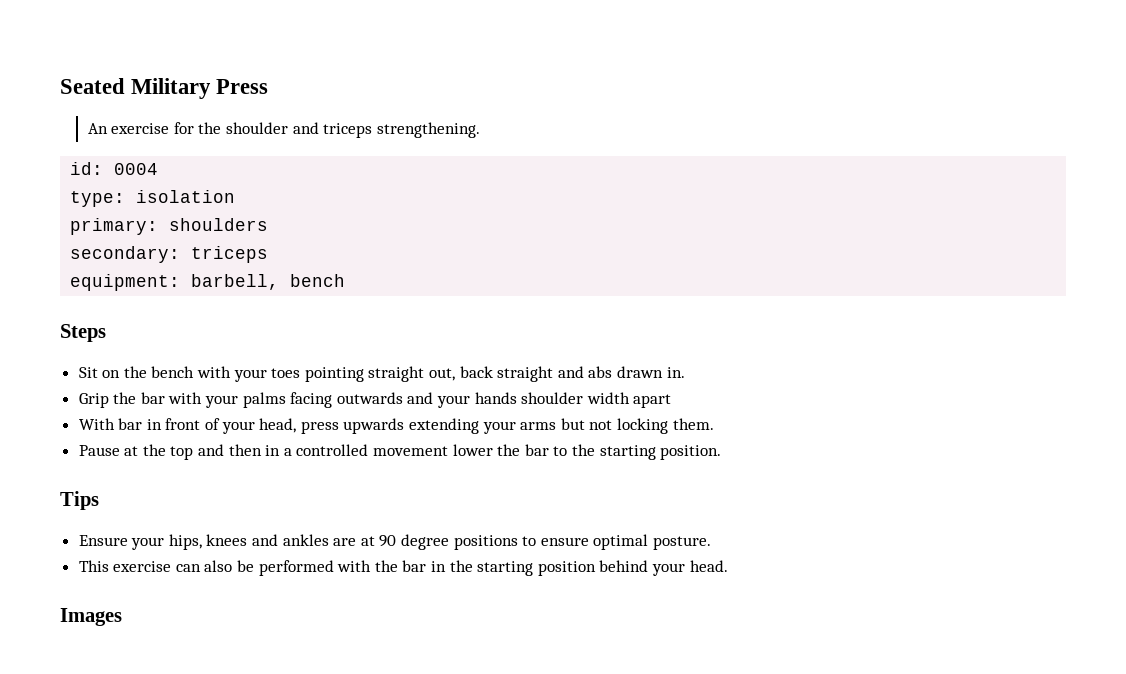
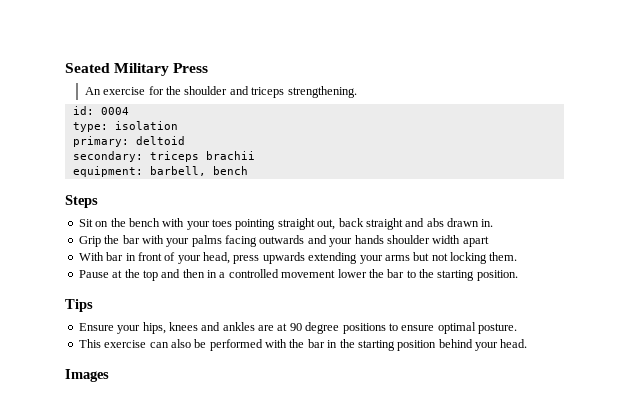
- primary: shoulders
+ primary: deltoid
- secondary: triceps
+ secondary: triceps brachii

